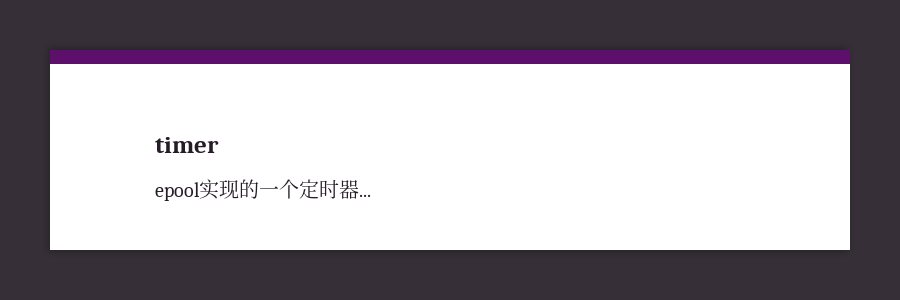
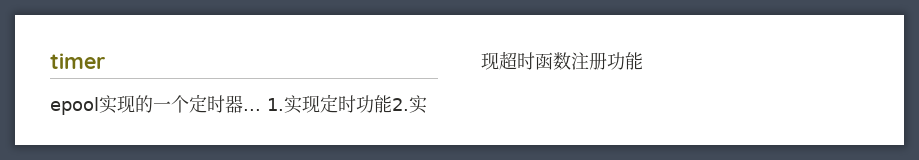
+ 1.实现定时功能2.实现超时函数注册功能

